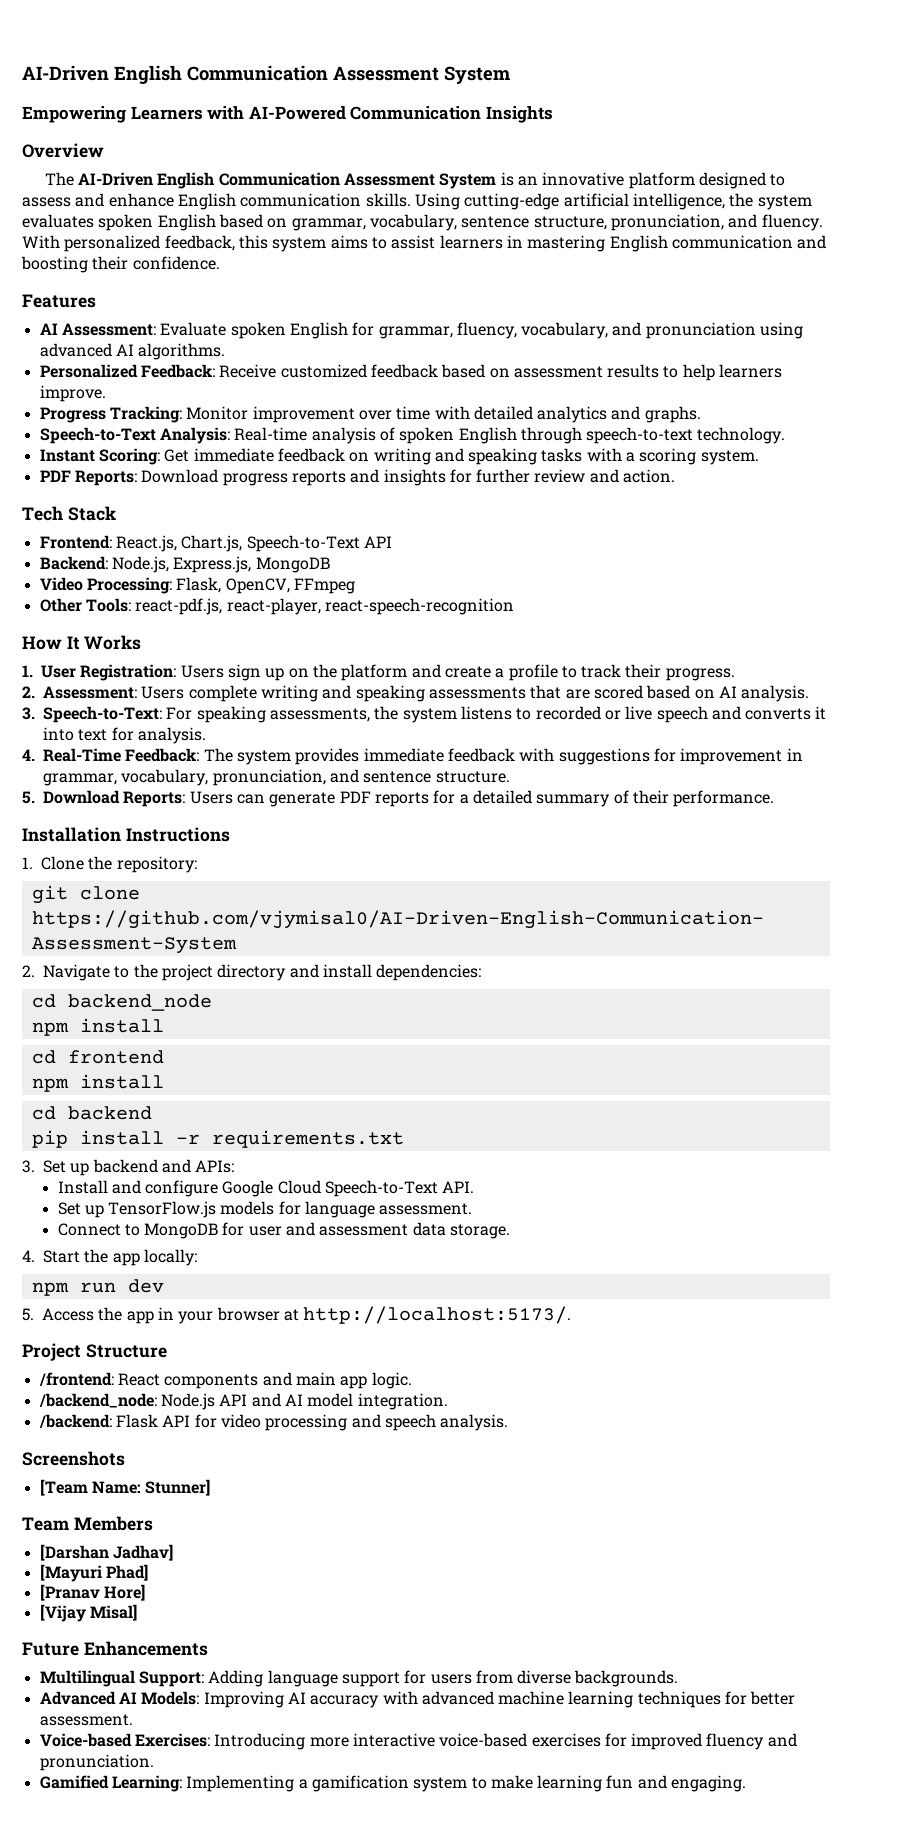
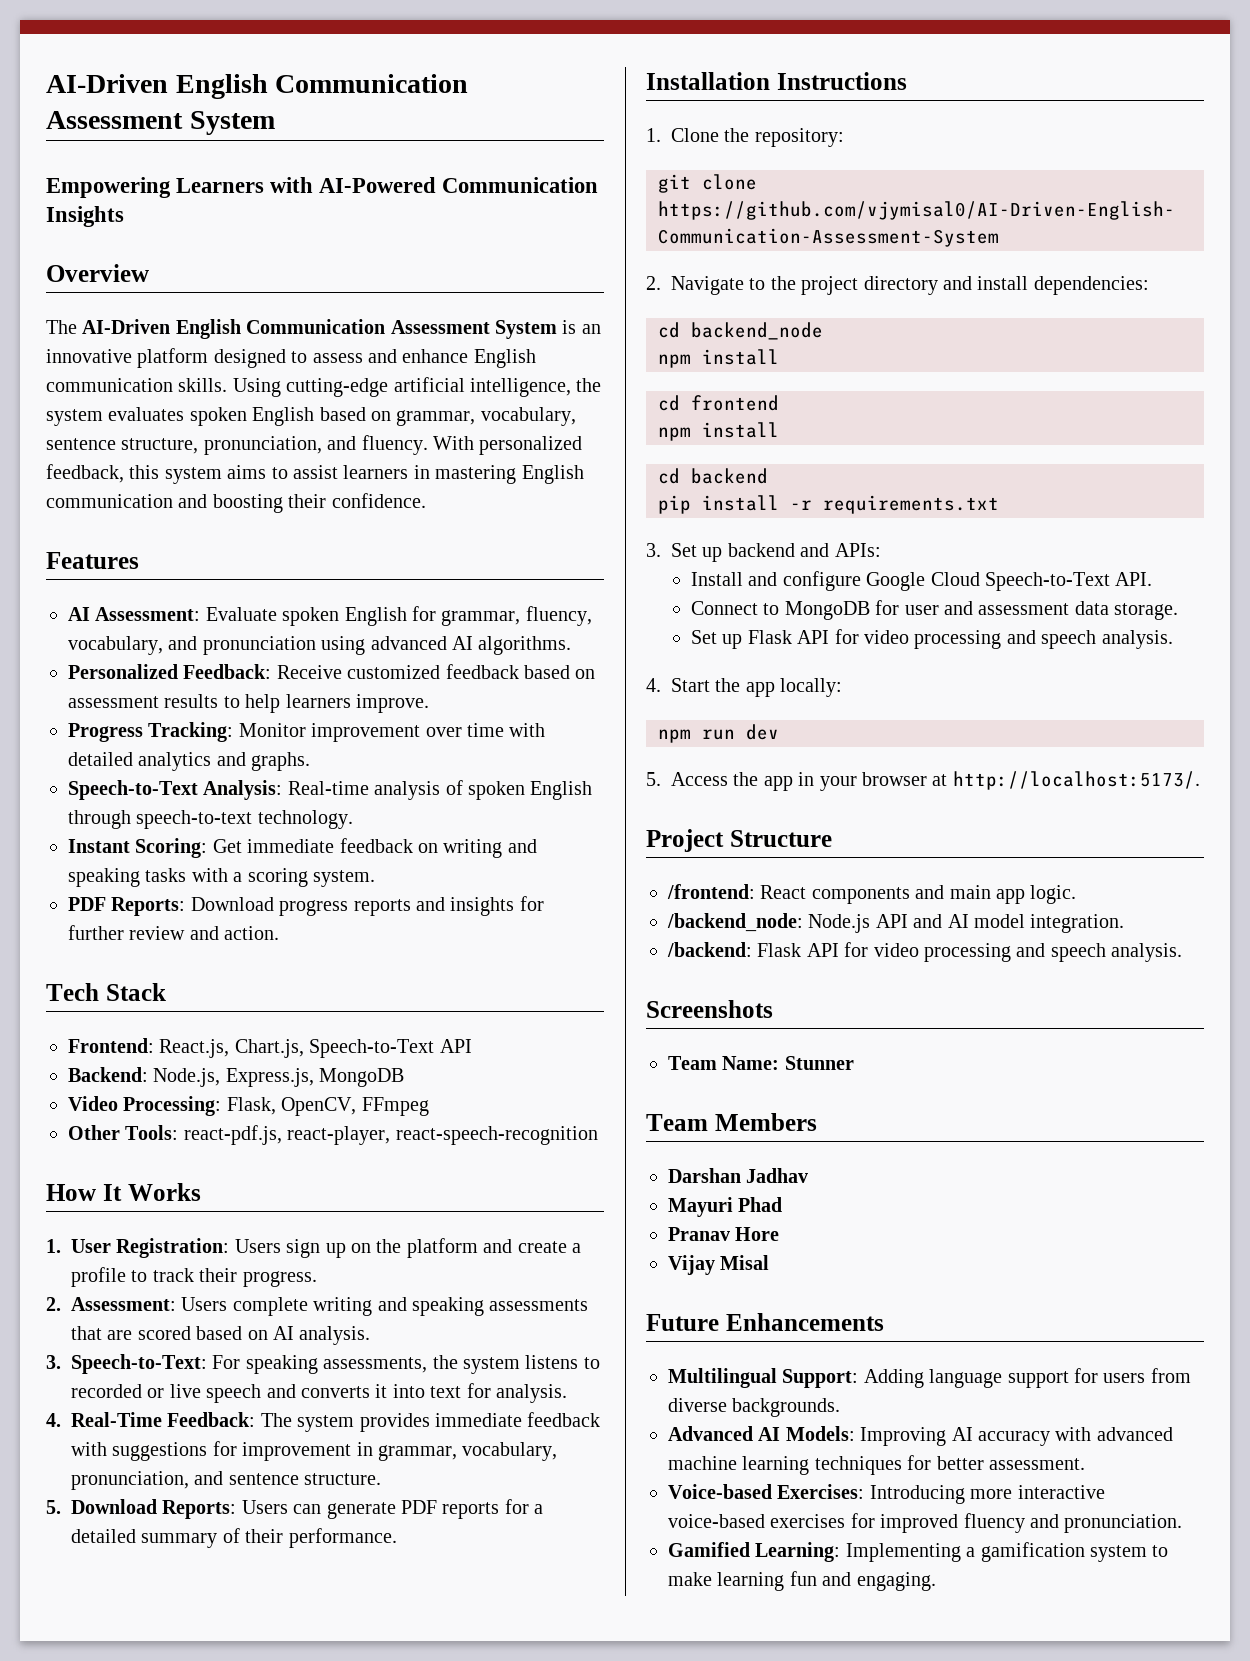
- Set up TensorFlow.js models for language assessment.
+ Set up Flask API for video processing and speech analysis.
- [Team Name: Stunner]
+ Team Name: Stunner
- [Darshan Jadhav]
- [Mayuri Phad]
- [Pranav Hore]
- [Vijay Misal]
+ Darshan Jadhav
+ Mayuri Phad
+ Pranav Hore
+ Vijay Misal

